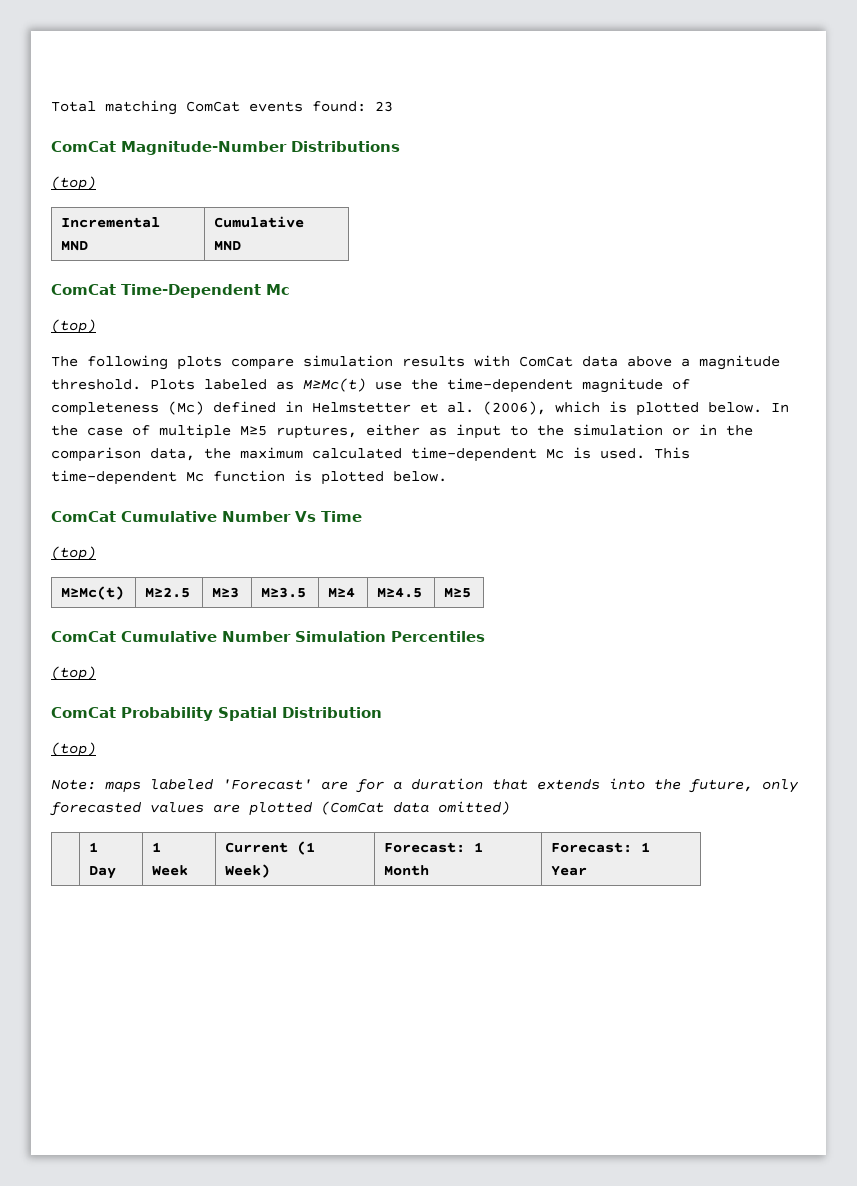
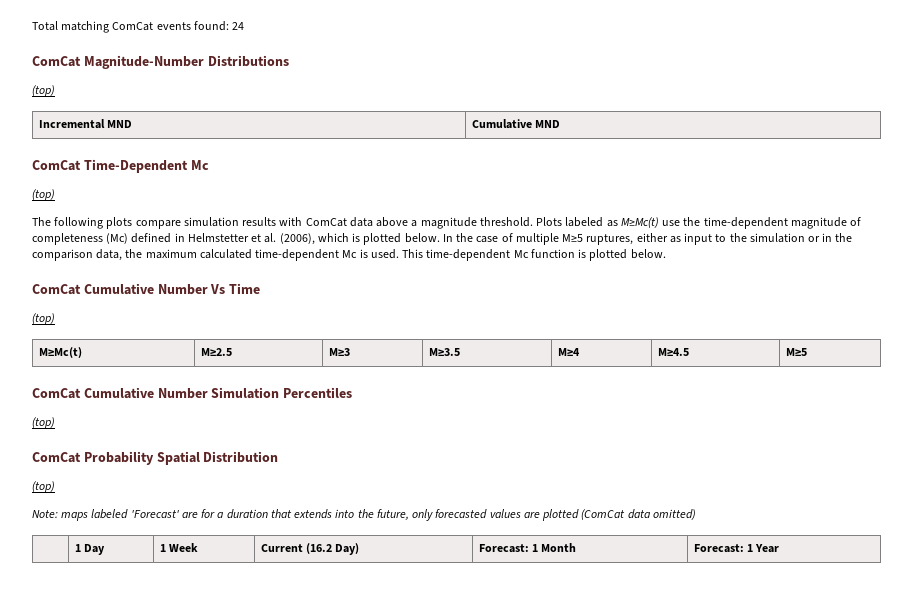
- Total matching ComCat events found: 23
+ Total matching ComCat events found: 24
- | 1 Day | 1 Week | Current (1 Week) | Forecast: 1 Month | Forecast: 1 Year
+ | 1 Day | 1 Week | Current (16.2 Day) | Forecast: 1 Month | Forecast: 1 Year

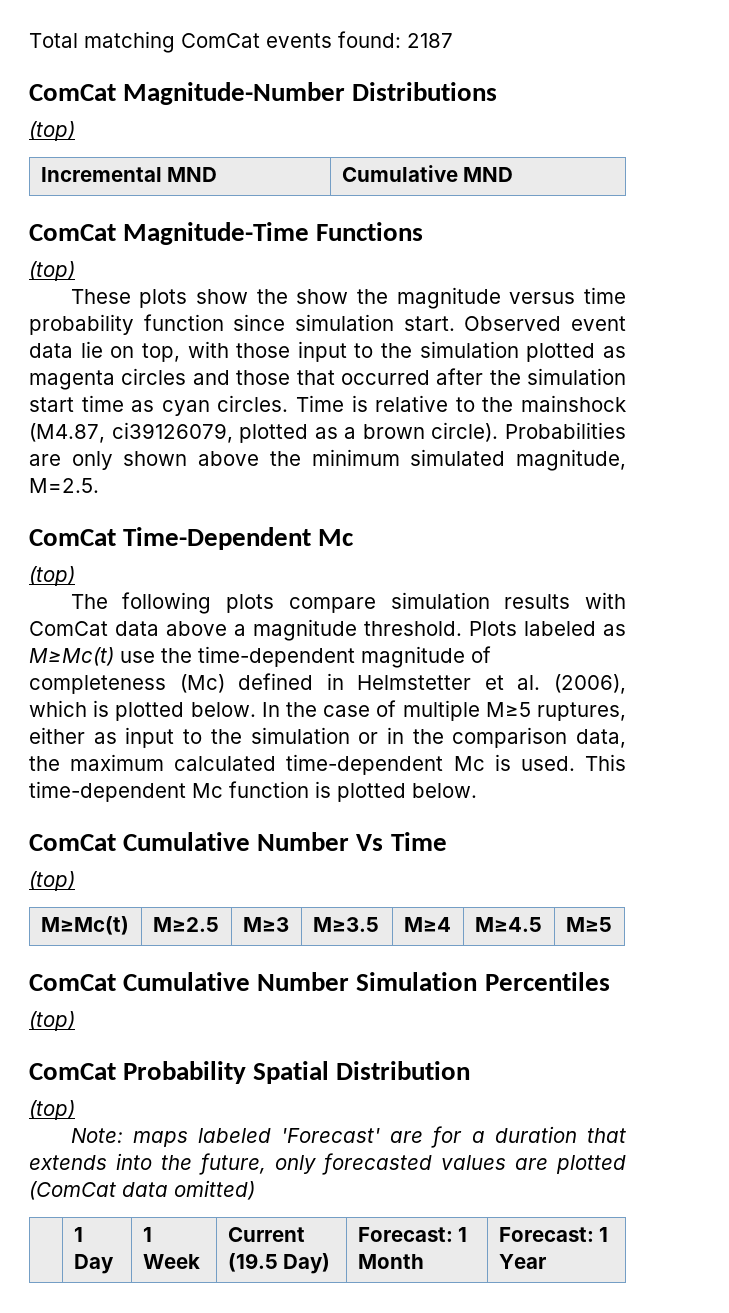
- Total matching ComCat events found: 24
+ Total matching ComCat events found: 2187
+ ComCat Magnitude-Time Functions
+ (top)
+ These plots show the show the magnitude versus time probability function since simulation start. Observed event data lie on top, with those input to the simulation plotted as magenta circles and those that occurred after the simulation start time as cyan circles. Time is relative to the mainshock (M4.87, ci39126079, plotted as a brown circle). Probabilities are only shown above the minimum simulated magnitude, M=2.5.
- | 1 Day | 1 Week | Current (16.2 Day) | Forecast: 1 Month | Forecast: 1 Year
+ | 1 Day | 1 Week | Current (19.5 Day) | Forecast: 1 Month | Forecast: 1 Year

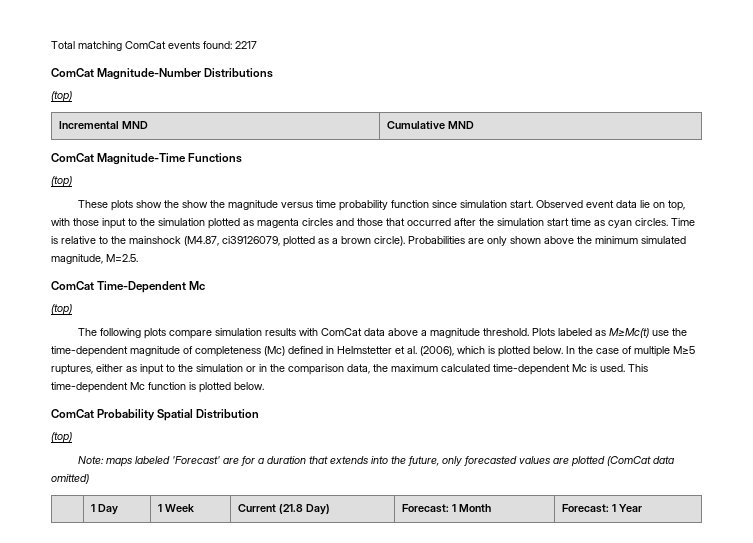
- Total matching ComCat events found: 2187
+ Total matching ComCat events found: 2217
- ComCat Cumulative Number Vs Time
- (top)
- M≥Mc(t) | M≥2.5 | M≥3 | M≥3.5 | M≥4 | M≥4.5 | M≥5
- ComCat Cumulative Number Simulation Percentiles
- (top)
- | 1 Day | 1 Week | Current (19.5 Day) | Forecast: 1 Month | Forecast: 1 Year
+ | 1 Day | 1 Week | Current (21.8 Day) | Forecast: 1 Month | Forecast: 1 Year

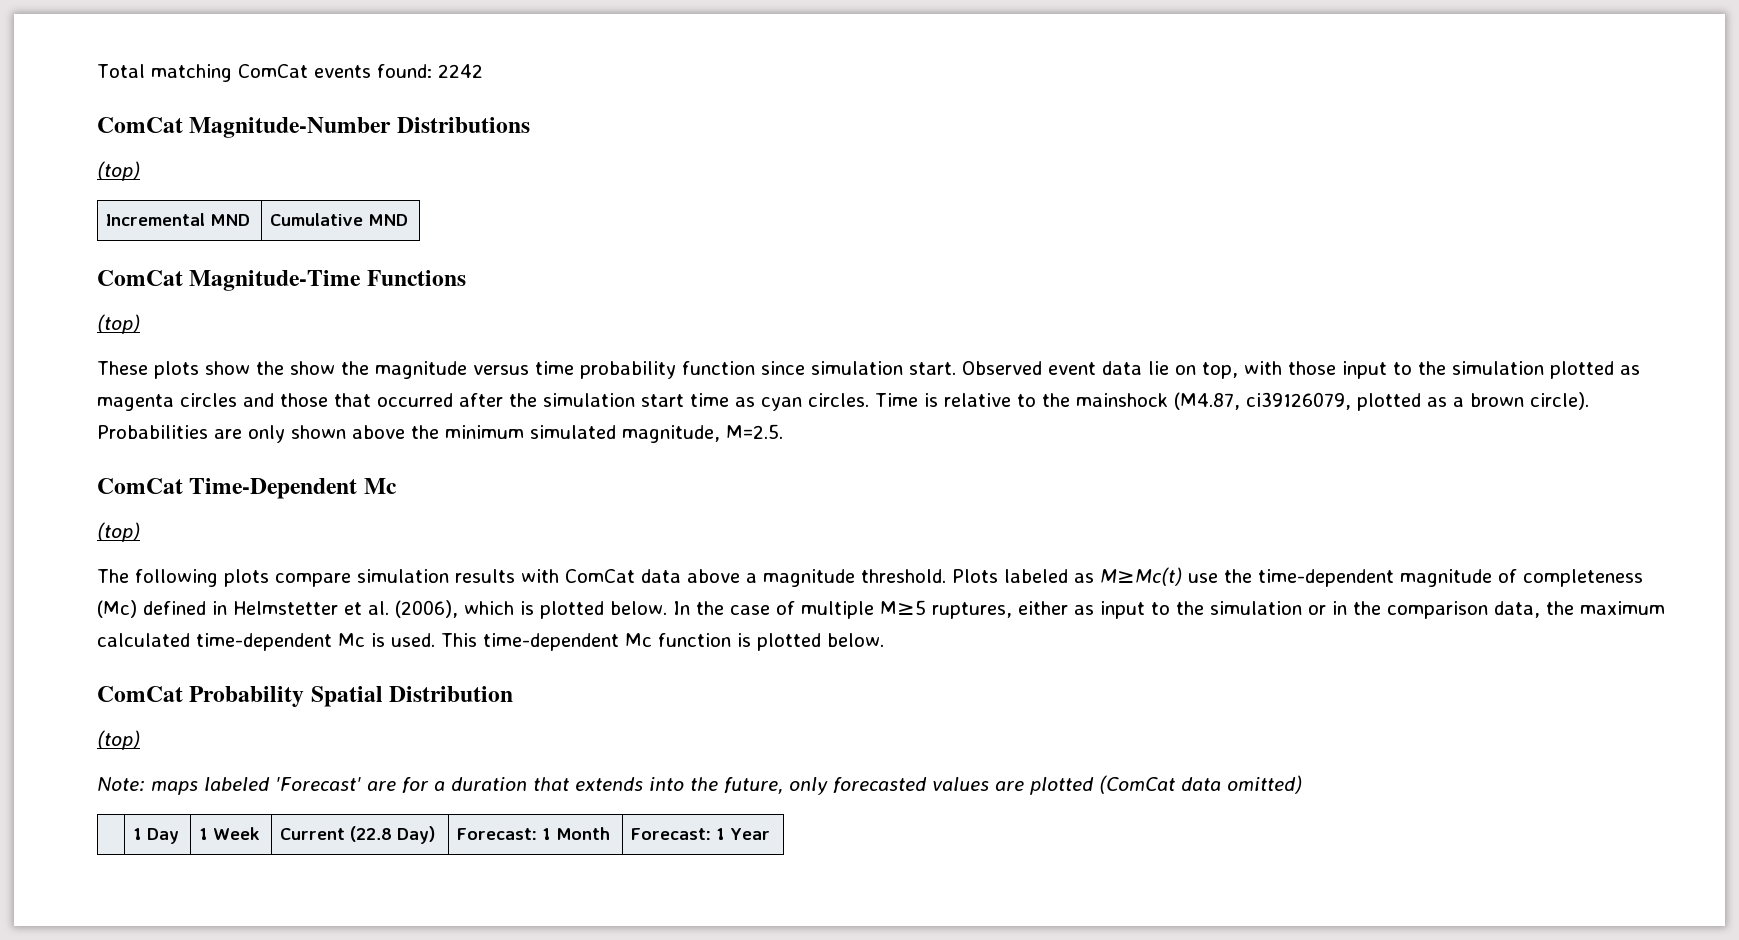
- Total matching ComCat events found: 2217
+ Total matching ComCat events found: 2242
- | 1 Day | 1 Week | Current (21.8 Day) | Forecast: 1 Month | Forecast: 1 Year
+ | 1 Day | 1 Week | Current (22.8 Day) | Forecast: 1 Month | Forecast: 1 Year

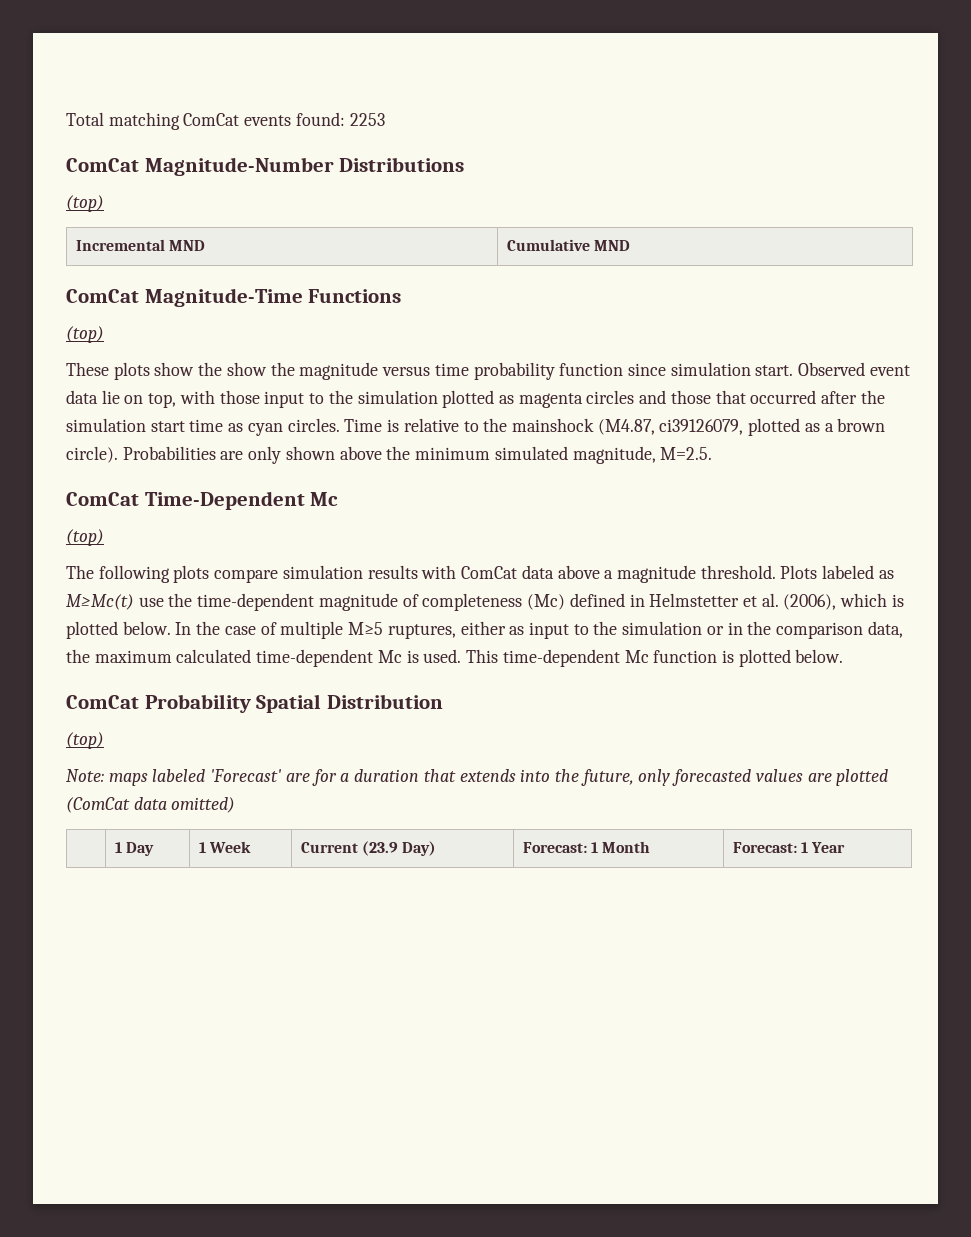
- Total matching ComCat events found: 2242
+ Total matching ComCat events found: 2253
- | 1 Day | 1 Week | Current (22.8 Day) | Forecast: 1 Month | Forecast: 1 Year
+ | 1 Day | 1 Week | Current (23.9 Day) | Forecast: 1 Month | Forecast: 1 Year

